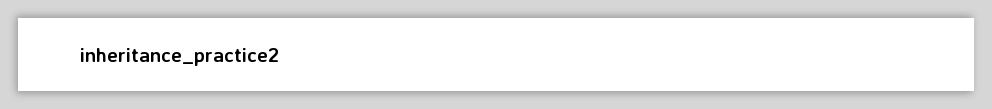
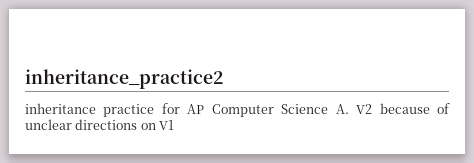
+ inheritance practice for AP Computer Science A. V2 because of unclear directions on V1

